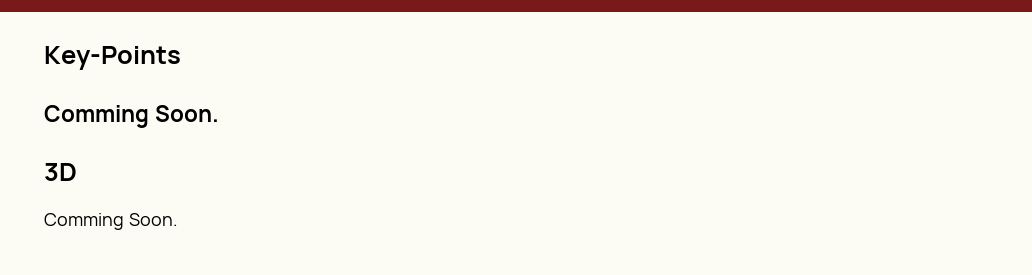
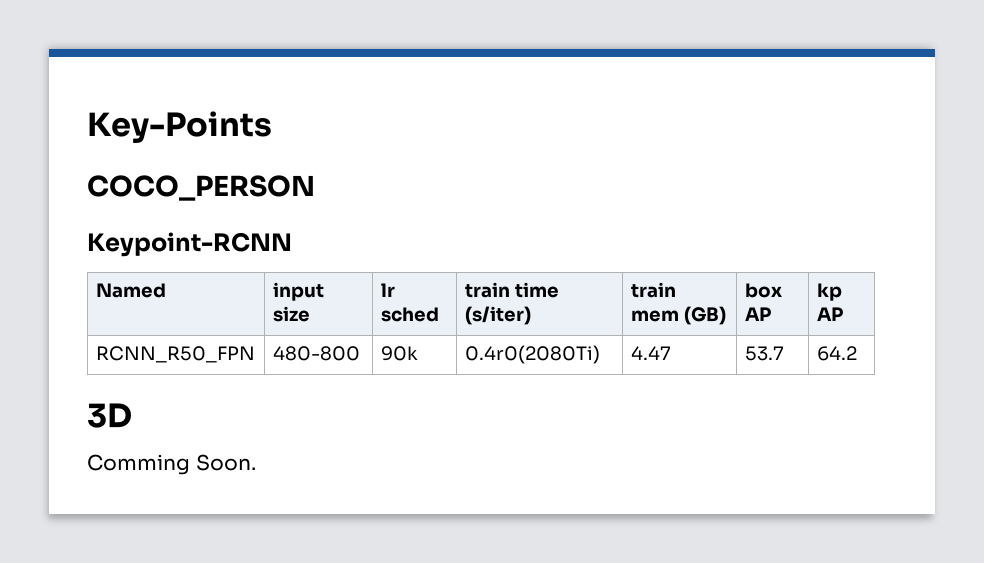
  Key-Points
- Comming Soon.
+ COCO_PERSON
+ Keypoint-RCNN
+ Named | input size | lr sched | train time (s/iter) | train mem (GB) | box AP | kp AP
+ RCNN_R50_FPN | 480-800 | 90k | 0.4r0(2080Ti) | 4.47 | 53.7 | 64.2

